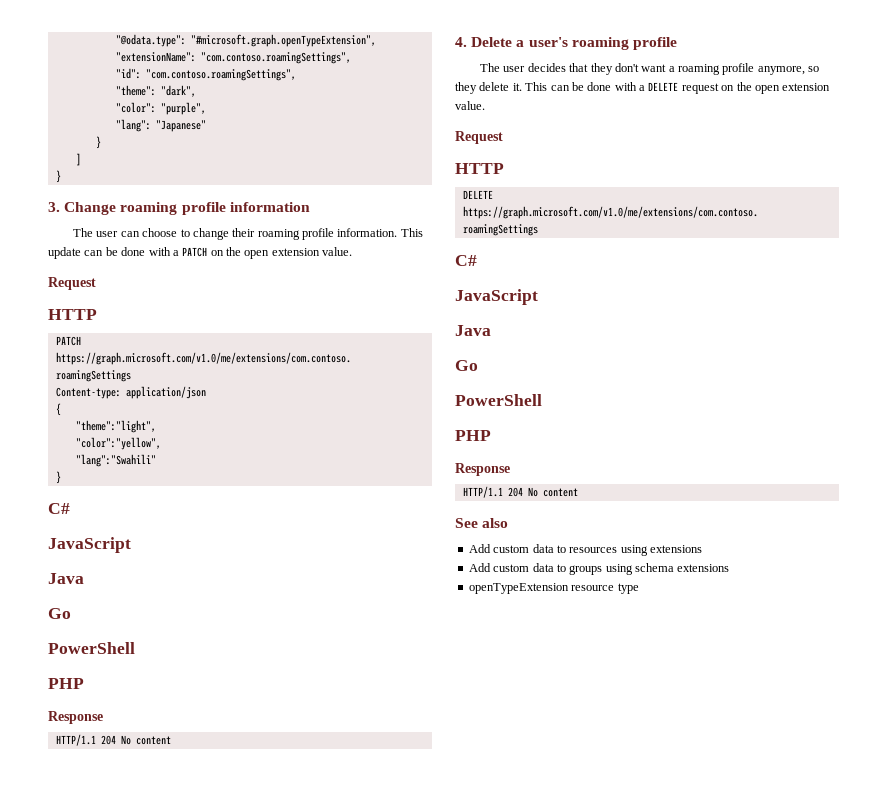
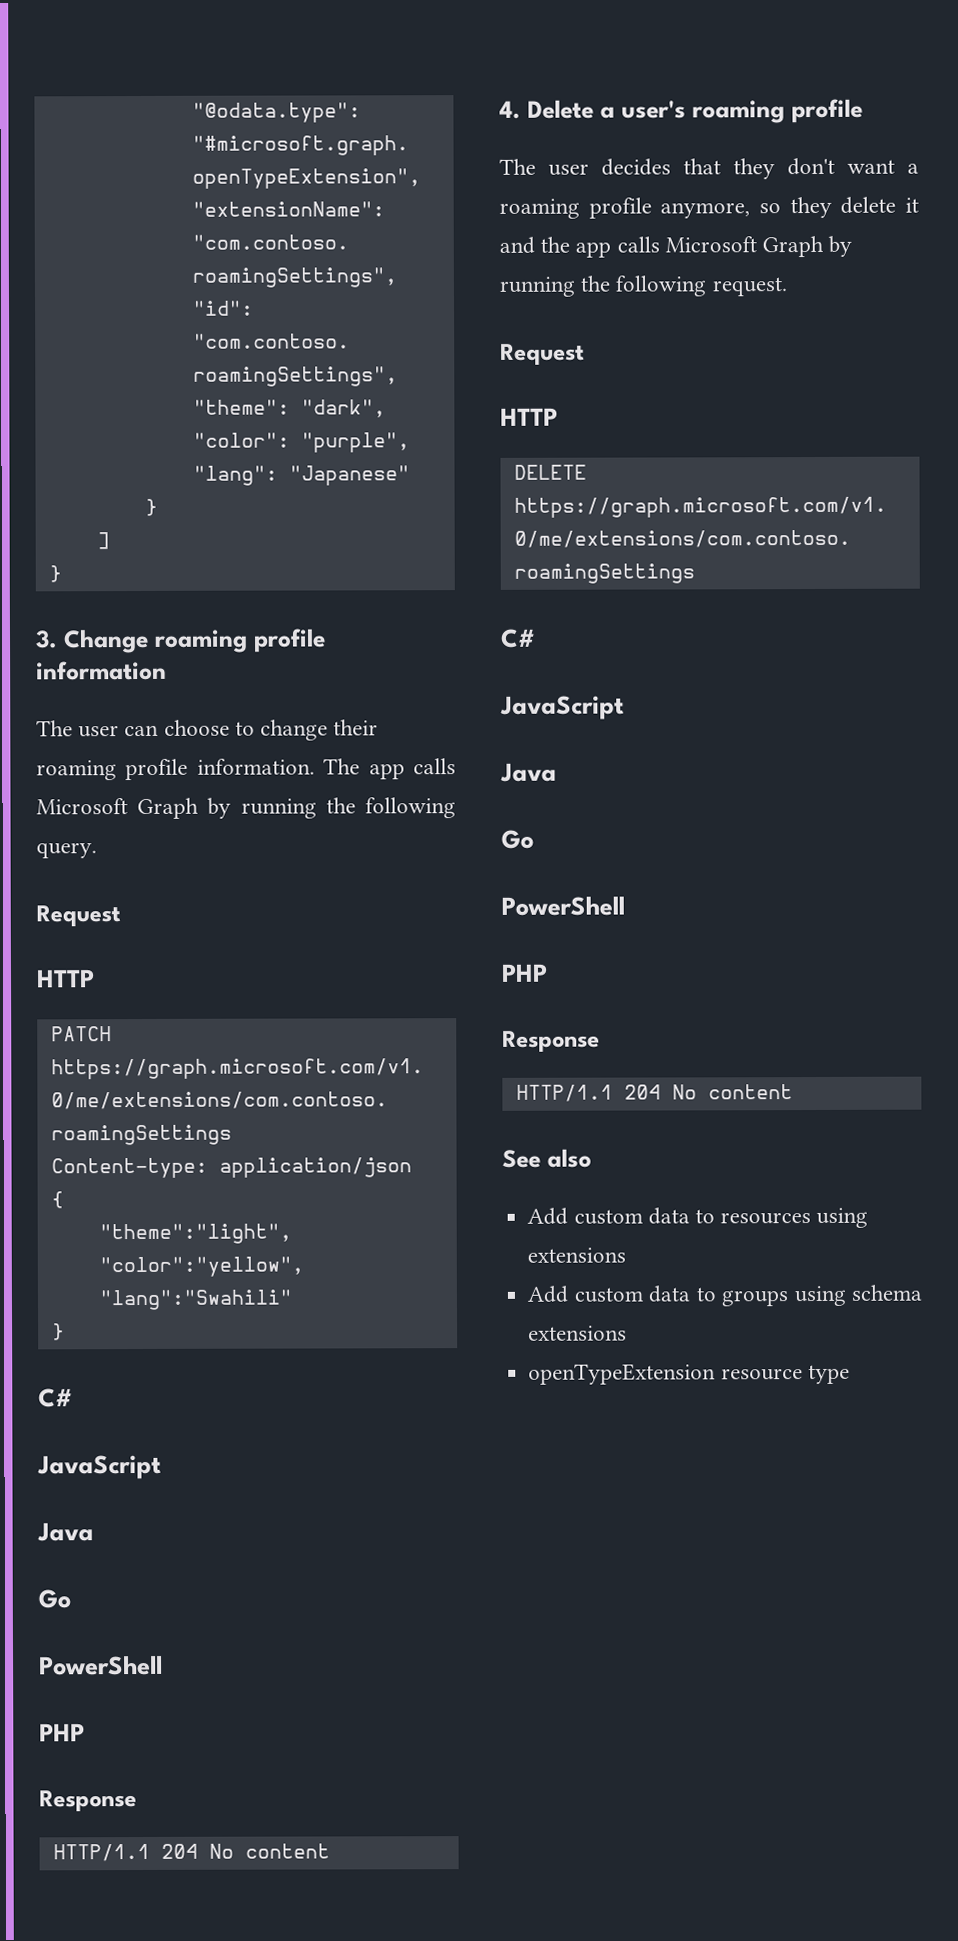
- This update can be done with a PATCH on the open extension value.
+ The app calls Microsoft Graph by running the following query.
- The user decides that they don't want a roaming profile anymore, so they delete it. This can be done with a DELETE request on the open extension value.
+ The user decides that they don't want a roaming profile anymore, so they delete it and the app calls Microsoft Graph by running the following request.

